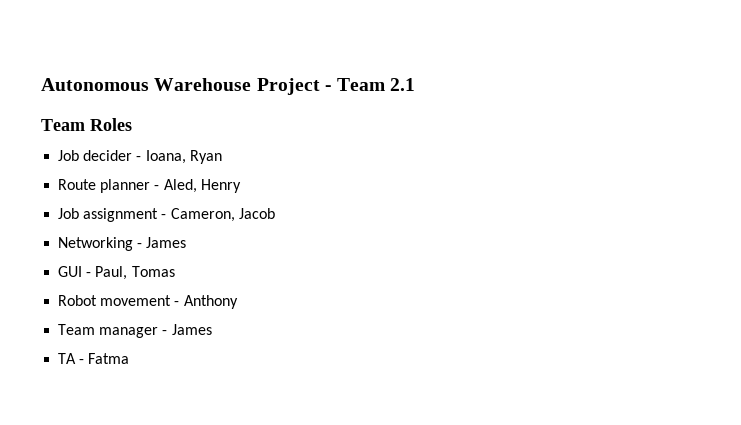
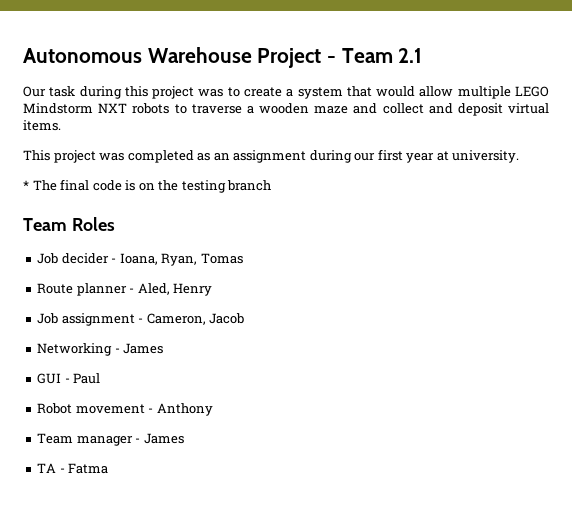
+ Our task during this project was to create a system that would allow multiple LEGO Mindstorm NXT robots to traverse a wooden maze and collect and deposit virtual items.
+ This project was completed as an assignment during our first year at university.
+ * The final code is on the testing branch
- Job decider - Ioana, Ryan
+ Job decider - Ioana, Ryan, Tomas
- GUI - Paul, Tomas
+ GUI - Paul

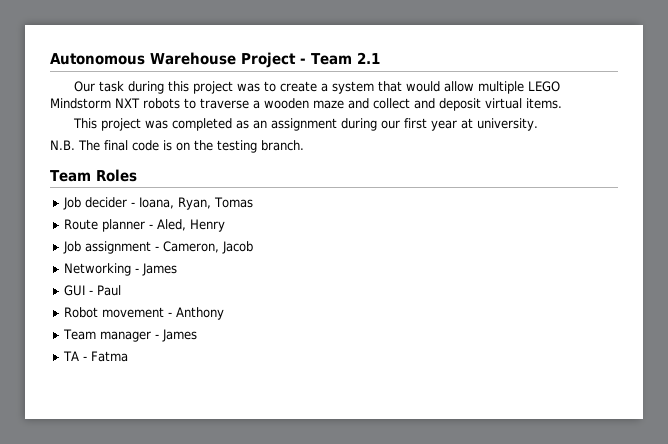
- * The final code is on the testing branch
+ N.B. The final code is on the testing branch.

